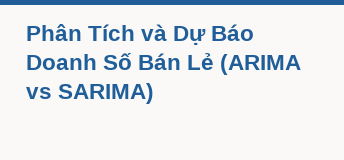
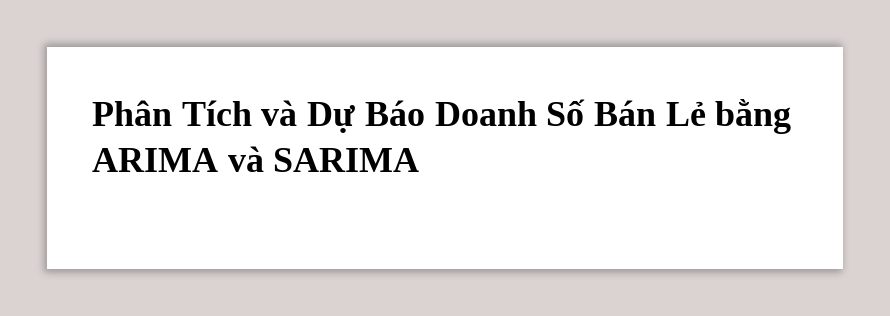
- Phân Tích và Dự Báo Doanh Số Bán Lẻ (ARIMA vs SARIMA)
+ Phân Tích và Dự Báo Doanh Số Bán Lẻ bằng ARIMA và SARIMA

